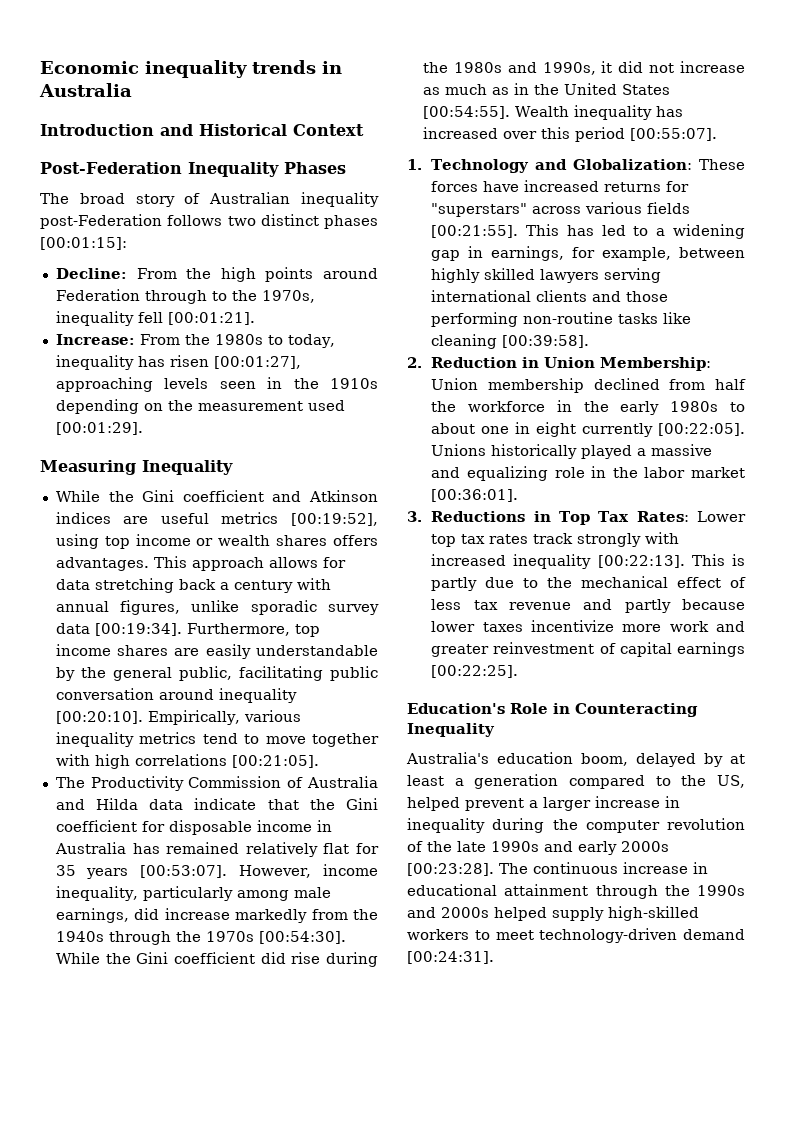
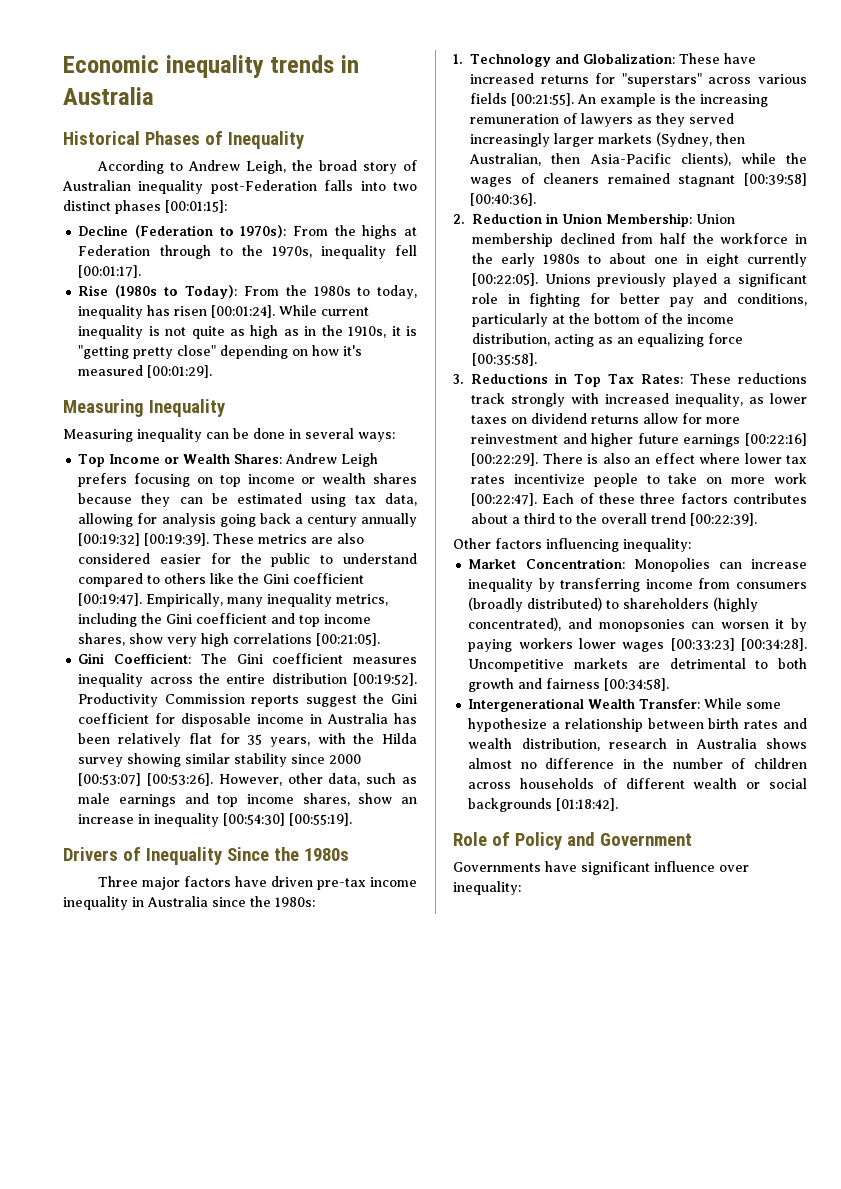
- Introduction and Historical Context
- Post-Federation Inequality Phases
- The broad story of Australian inequality post-Federation follows two distinct phases [00:01:15]:
+ Historical Phases of Inequality
+ According to Andrew Leigh, the broad story of Australian inequality post-Federation falls into two distinct phases [00:01:15]:
- Decline: From the high points around Federation through to the 1970s, inequality fell [00:01:21].
- Increase: From the 1980s to today, inequality has risen [00:01:27], approaching levels seen in the 1910s depending on the measurement used [00:01:29].
+ Decline (Federation to 1970s): From the highs at Federation through to the 1970s, inequality fell [00:01:17].
+ Rise (1980s to Today): From the 1980s to today, inequality has risen [00:01:24]. While current inequality is not quite as high as in the 1910s, it is "getting pretty close" depending on how it's measured [00:01:29].
  Measuring Inequality
- While the Gini coefficient and Atkinson indices are useful metrics [00:19:52], using top income or wealth shares offers advantages. This approach allows for data stretching back a century with annual figures, unlike sporadic survey data [00:19:34]. Furthermore, top income shares are easily understandable by the general public, facilitating public conversation around inequality [00:20:10]. Empirically, various inequality metrics tend to move together with high correlations [00:21:05].
- The Productivity Commission of Australia and Hilda data indicate that the Gini coefficient for disposable income in Australia has remained relatively flat for 35 years [00:53:07]. However, income inequality, particularly among male earnings, did increase markedly from the 1940s through the 1970s [00:54:30]. While the Gini coefficient did rise during the 1980s and 1990s, it did not increase as much as in the United States [00:54:55]. Wealth inequality has increased over this period [00:55:07].
+ Measuring inequality can be done in several ways:
+ Top Income or Wealth Shares: Andrew Leigh prefers focusing on top income or wealth shares because they can be estimated using tax data, allowing for analysis going back a century annually [00:19:32] [00:19:39]. These metrics are also considered easier for the public to understand compared to others like the Gini coefficient [00:19:47]. Empirically, many inequality metrics, including the Gini coefficient and top income shares, show very high correlations [00:21:05].
+ Gini Coefficient: The Gini coefficient measures inequality across the entire distribution [00:19:52]. Productivity Commission reports suggest the Gini coefficient for disposable income in Australia has been relatively flat for 35 years, with the Hilda survey showing similar stability since 2000 [00:53:07] [00:53:26]. However, other data, such as male earnings and top income shares, show an increase in inequality [00:54:30] [00:55:19].
+ Drivers of Inequality Since the 1980s
+ Three major factors have driven pre-tax income inequality in Australia since the 1980s:
- 1. Technology and Globalization: These forces have increased returns for "superstars" across various fields [00:21:55].
+ 1. Technology and Globalization: These have increased returns for "superstars" across various fields [00:21:55].
- This has led to a widening gap in earnings, for example, between highly skilled lawyers serving international clients and those performing non-routine tasks like cleaning [00:39:58].
+ An example is the increasing remuneration of lawyers as they served increasingly larger markets (Sydney, then Australian, then Asia-Pacific clients), while the wages of cleaners remained stagnant [00:39:58] [00:40:36].
- Unions historically played a massive and equalizing role in the labor market [00:36:01].
+ Unions previously played a significant role in fighting for better pay and conditions, particularly at the bottom of the income distribution, acting as an equalizing force [00:35:58].
- 3. Reductions in Top Tax Rates: Lower top tax rates track strongly with increased inequality [00:22:13]. This is partly due to the mechanical effect of less tax revenue and partly because lower taxes incentivize more work and greater reinvestment of capital earnings [00:22:25].
- Education's Role in Counteracting Inequality
- Australia's education boom, delayed by at least a generation compared to the US, helped prevent a larger increase in inequality during the computer revolution of the late 1990s and early 2000s [00:23:28]. The continuous increase in educational attainment through the 1990s and 2000s helped supply high-skilled workers to meet technology-driven demand [00:24:31].
+ 3. Reductions in Top Tax Rates: These reductions track strongly with increased inequality, as lower taxes on dividend returns allow for more reinvestment and higher future earnings [00:22:16] [00:22:29]. There is also an effect where lower tax rates incentivize people to take on more work [00:22:47]. Each of these three factors contributes about a third to the overall trend [00:22:39].
+ Other factors influencing inequality:
+ Market Concentration: Monopolies can increase inequality by transferring income from consumers (broadly distributed) to shareholders (highly concentrated), and monopsonies can worsen it by paying workers lower wages [00:33:23] [00:34:28]. Uncompetitive markets are detrimental to both growth and fairness [00:34:58].
+ Intergenerational Wealth Transfer: While some hypothesize a relationship between birth rates and wealth distribution, research in Australia shows almost no difference in the number of children across households of different wealth or social backgrounds [01:18:42].
+ Role of Policy and Government
+ Governments have significant influence over inequality:

